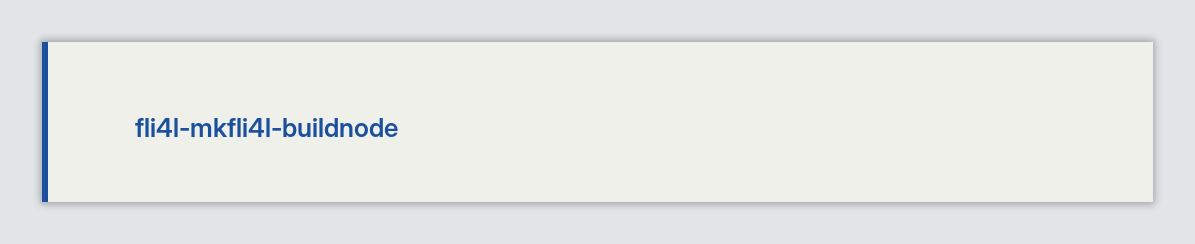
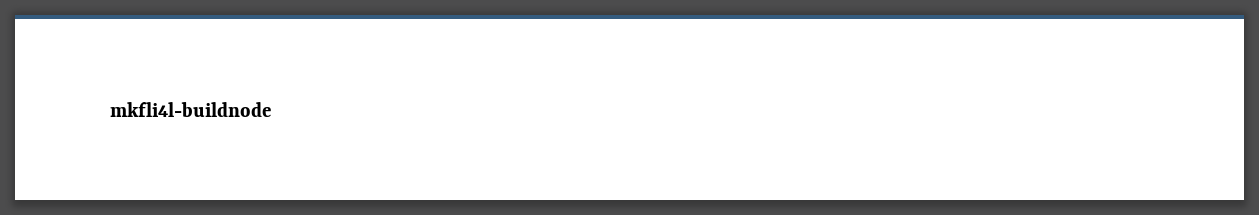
- fli4l-mkfli4l-buildnode
+ mkfli4l-buildnode

